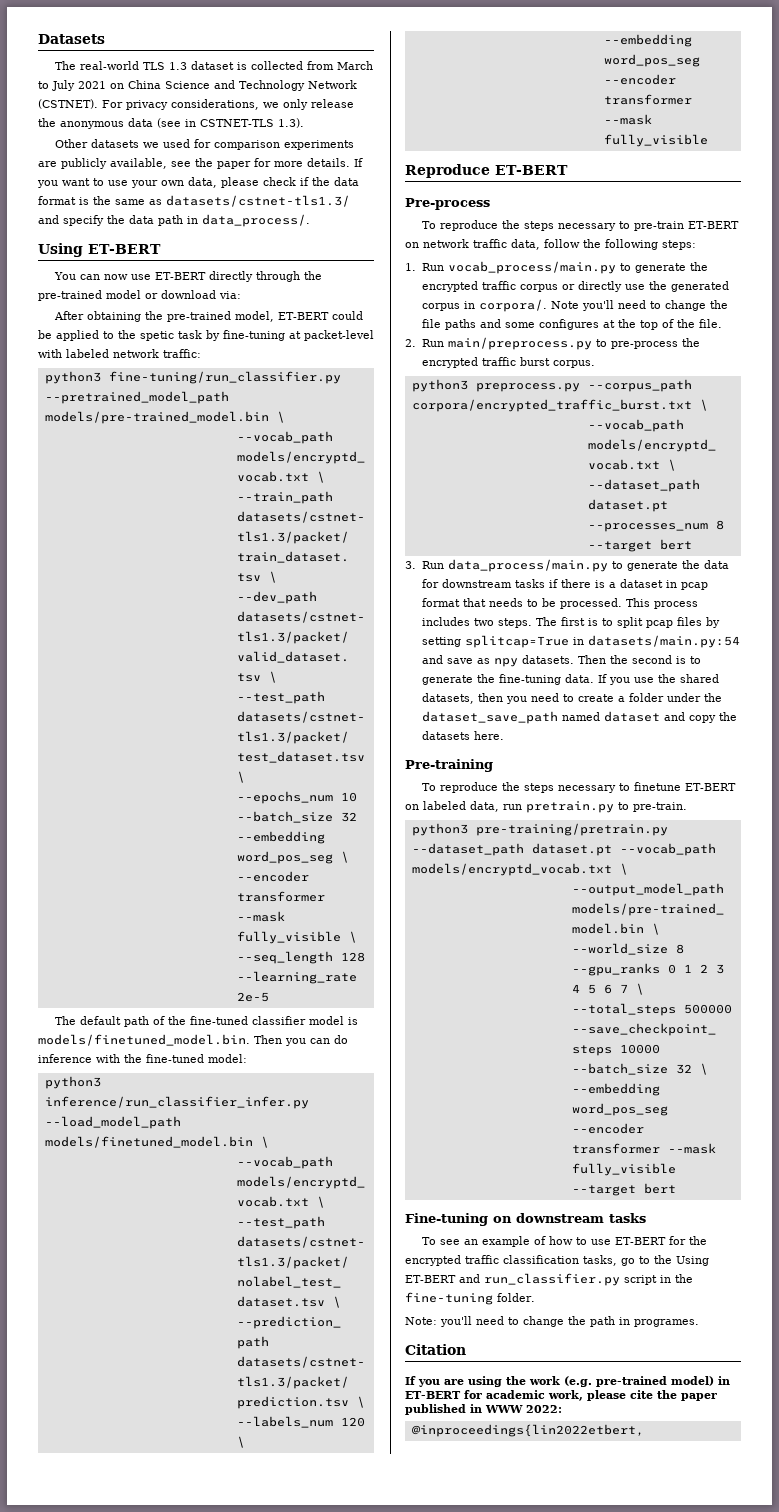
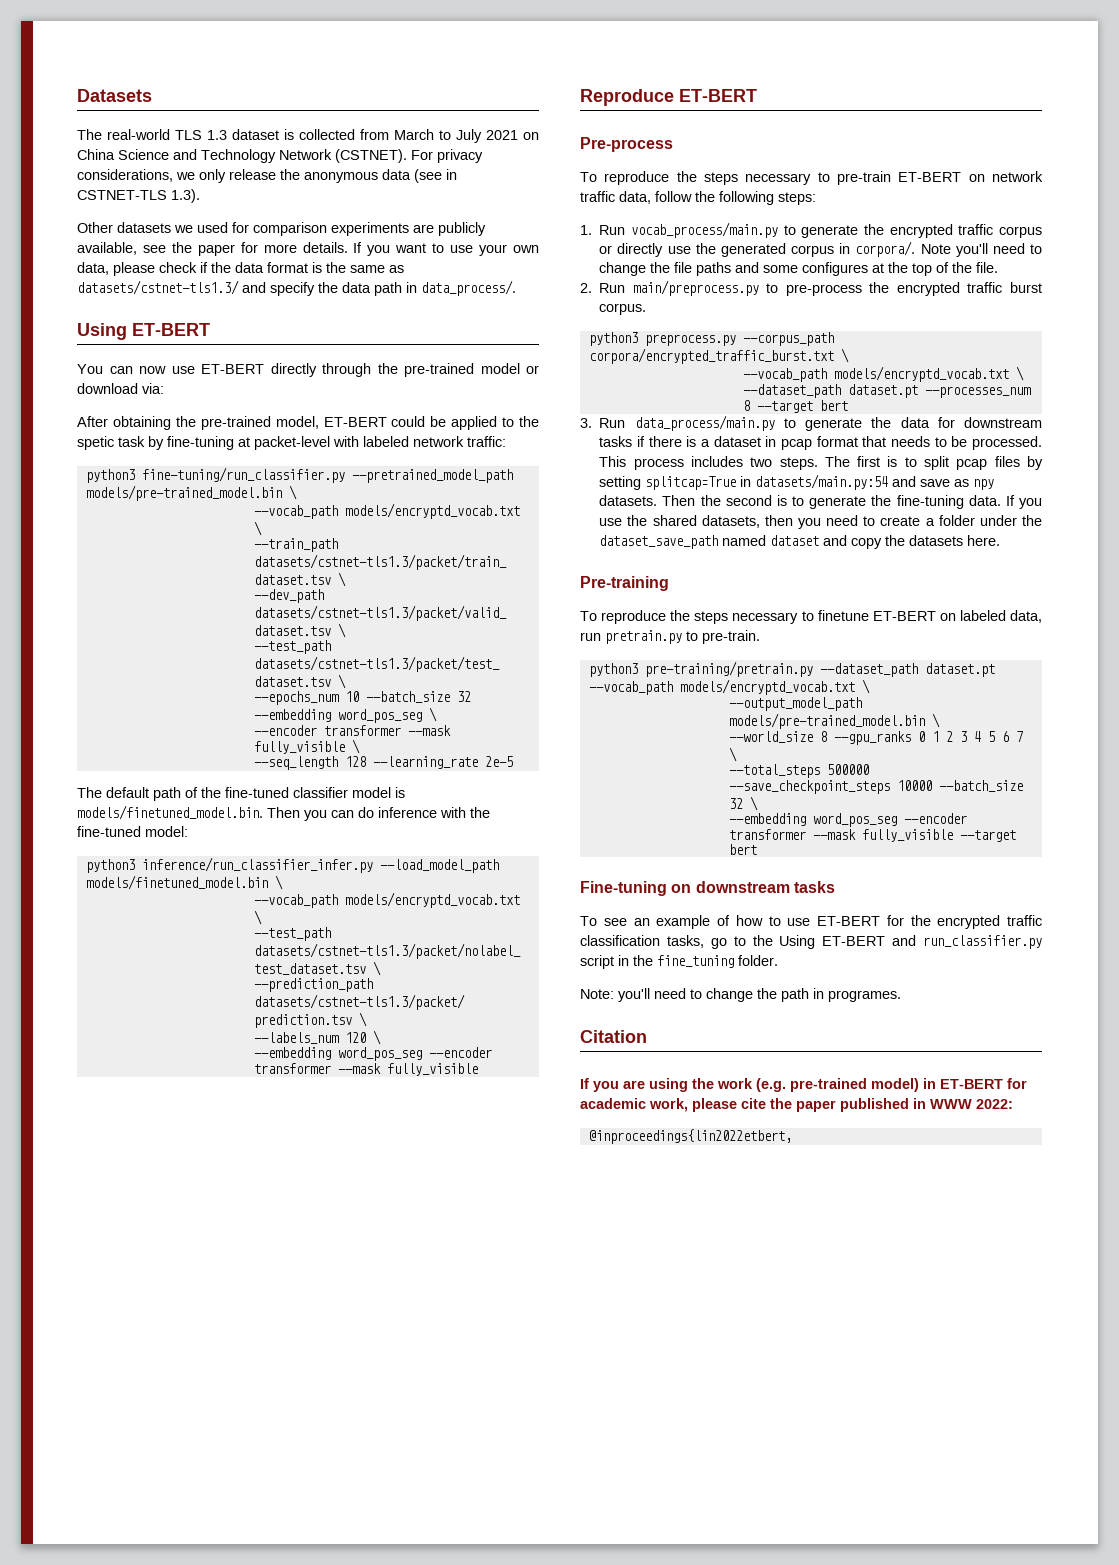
- To see an example of how to use ET-BERT for the encrypted traffic classification tasks, go to the Using ET-BERT and run_classifier.py script in the fine-tuning folder.
+ To see an example of how to use ET-BERT for the encrypted traffic classification tasks, go to the Using ET-BERT and run_classifier.py script in the fine_tuning folder.

